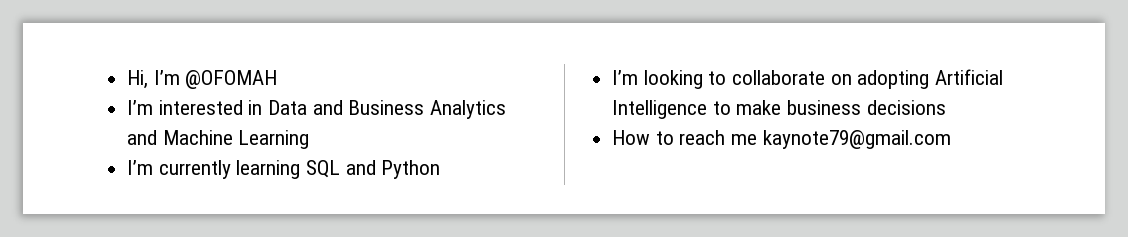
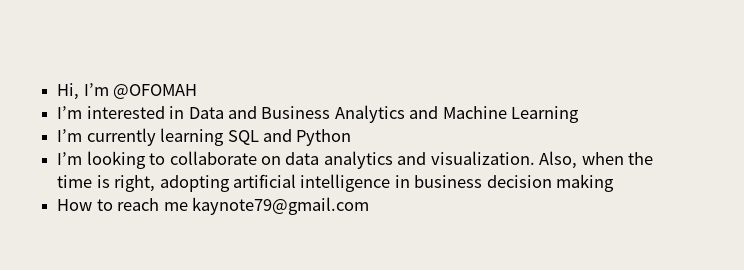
- I’m looking to collaborate on adopting Artificial Intelligence to make business decisions
+ I’m looking to collaborate on data analytics and visualization. Also, when the time is right, adopting artificial intelligence in business decision making

